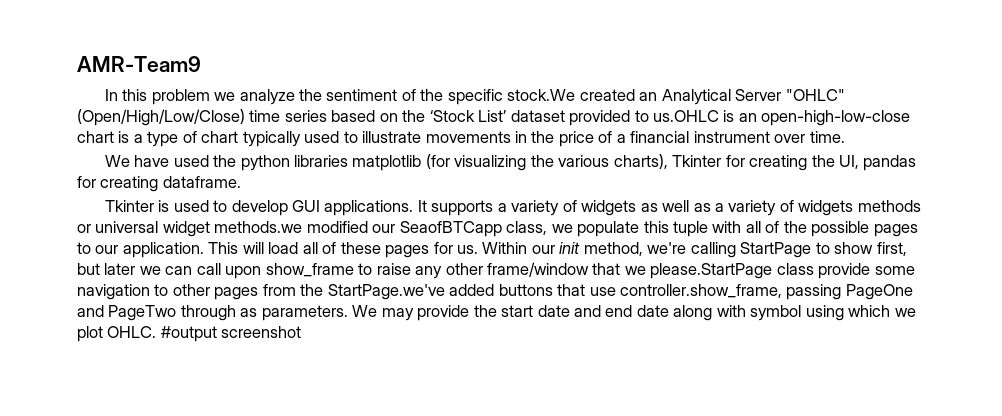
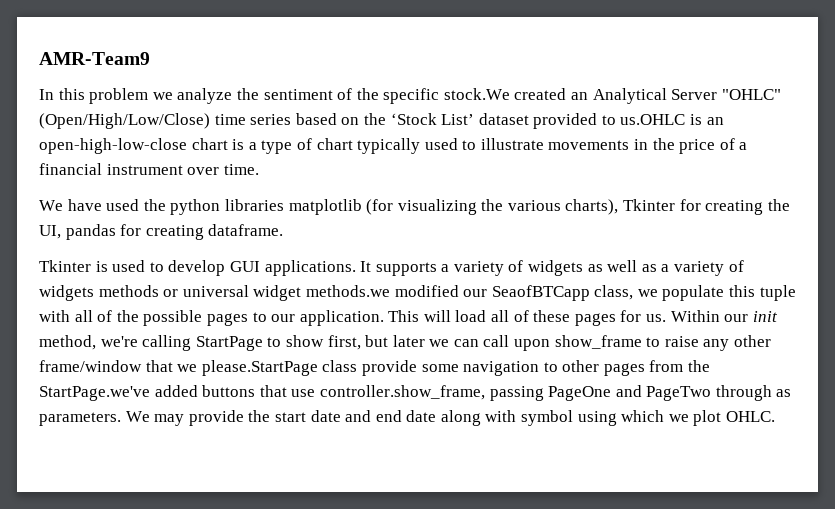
- #output screenshot

